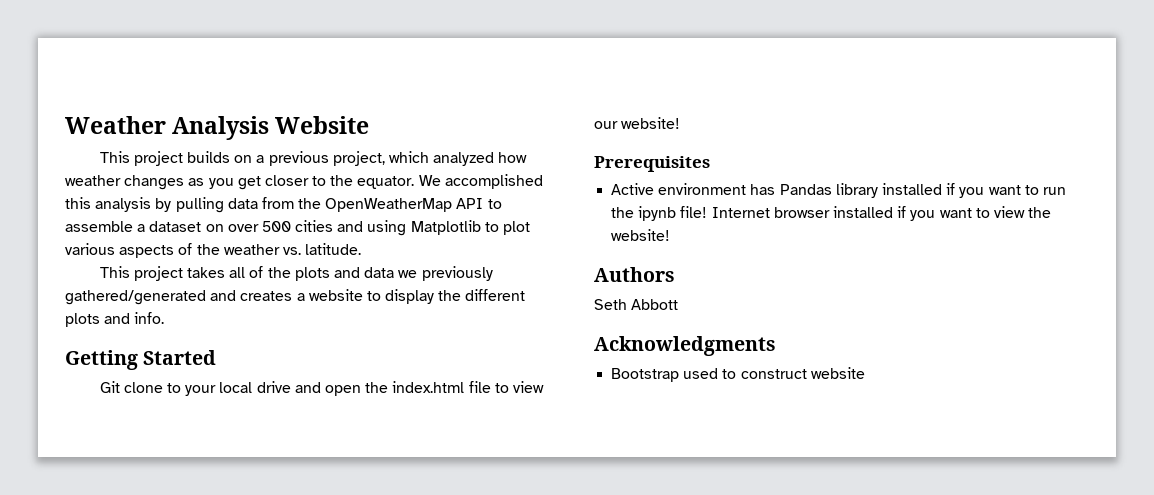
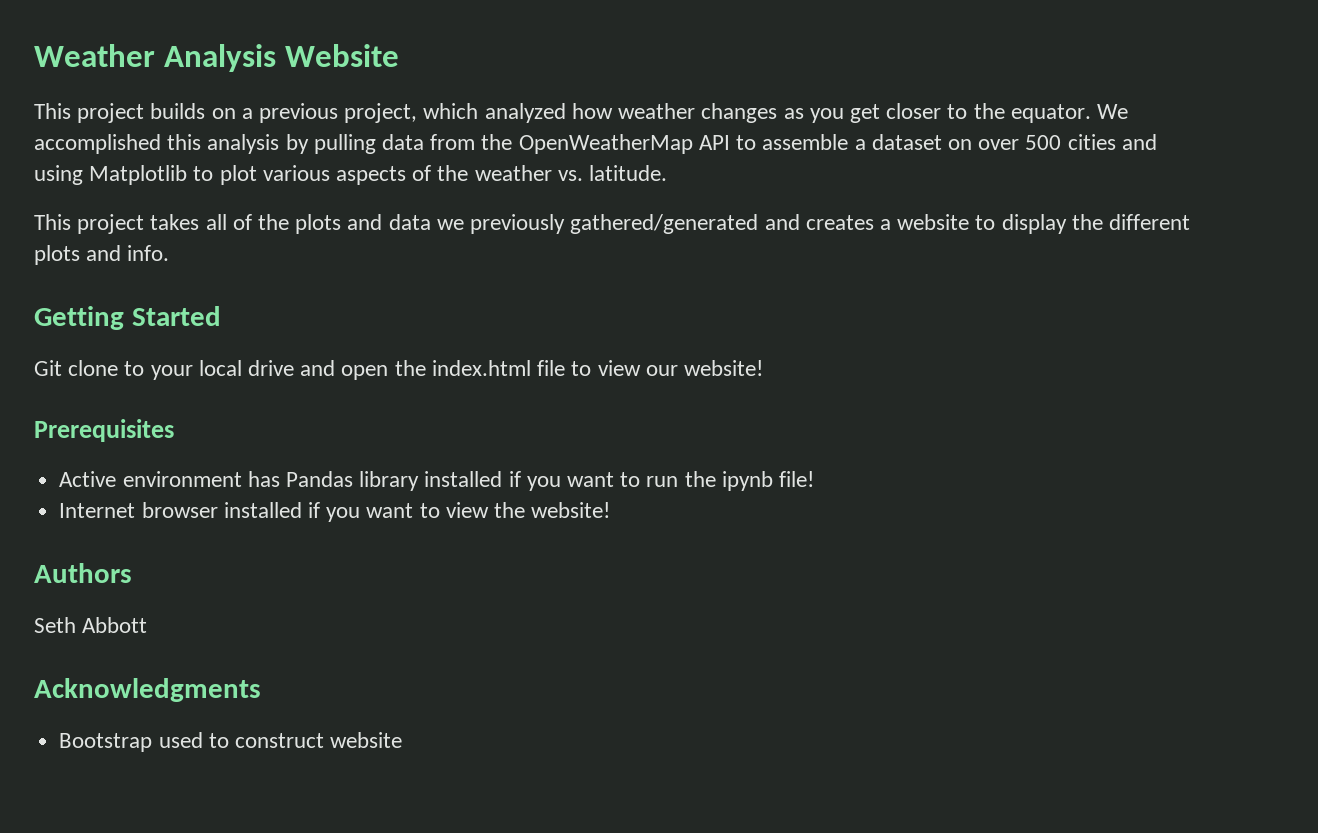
- Active environment has Pandas library installed if you want to run the ipynb file! Internet browser installed if you want to view the website!
+ Active environment has Pandas library installed if you want to run the ipynb file!
+ Internet browser installed if you want to view the website!

